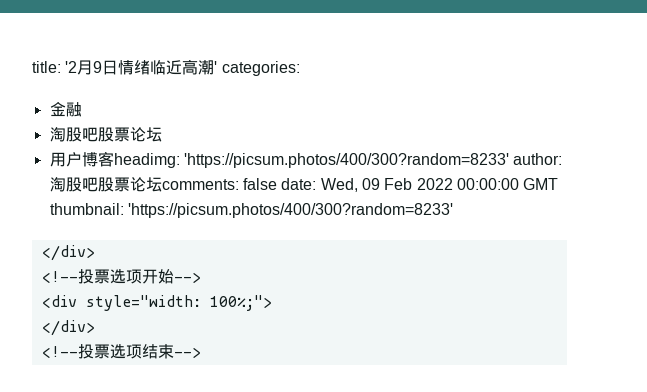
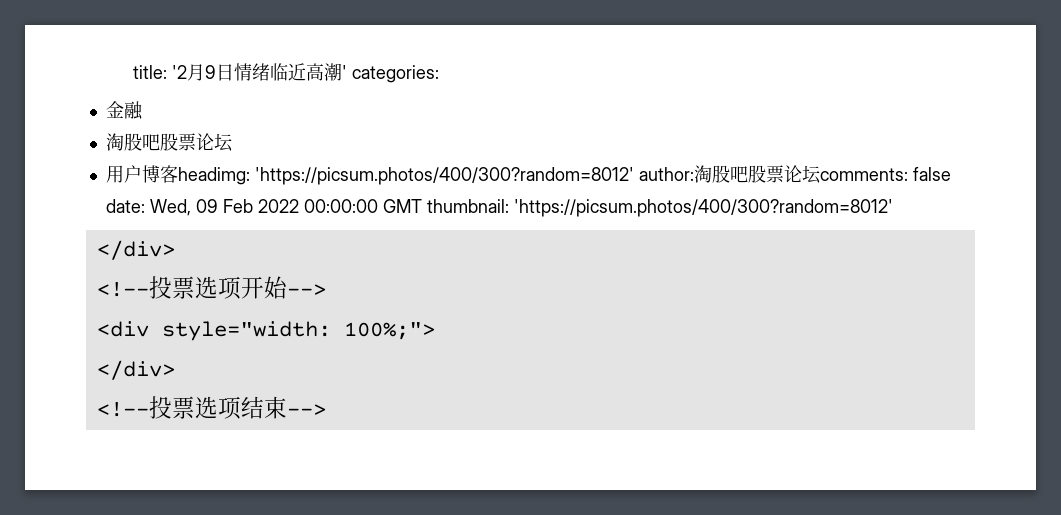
- 用户博客headimg: 'https://picsum.photos/400/300?random=8233' author:淘股吧股票论坛comments: false date: Wed, 09 Feb 2022 00:00:00 GMT thumbnail: 'https://picsum.photos/400/300?random=8233'
+ 用户博客headimg: 'https://picsum.photos/400/300?random=8012' author:淘股吧股票论坛comments: false date: Wed, 09 Feb 2022 00:00:00 GMT thumbnail: 'https://picsum.photos/400/300?random=8012'

